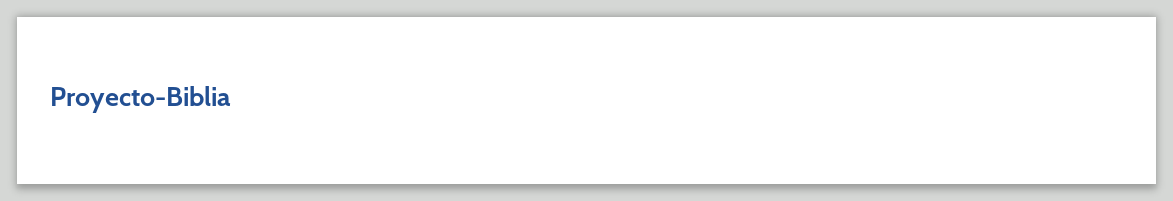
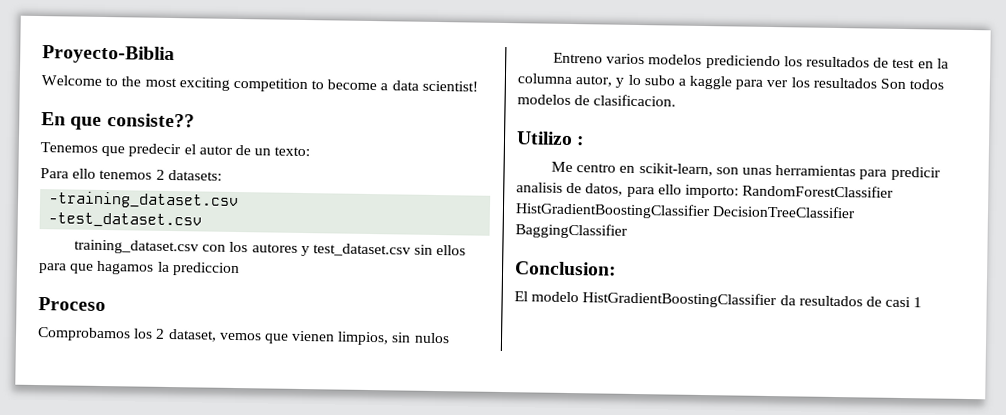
+ Welcome to the most exciting competition to become a data scientist!
+ En que consiste??
+ Tenemos que predecir el autor de un texto:
+ Para ello tenemos 2 datasets:
+ -training_dataset.csv
+ -test_dataset.csv
+ training_dataset.csv con los autores y test_dataset.csv sin ellos para que hagamos la prediccion
+ Proceso
+ Comprobamos los 2 dataset, vemos que vienen limpios, sin nulos
+ Entreno varios modelos prediciendo los resultados de test en la columna autor, y lo subo a kaggle para ver los resultados Son todos modelos de clasificacion.
+ Utilizo :
+ Me centro en scikit-learn, son unas herramientas para predicir analisis de datos, para ello importo: RandomForestClassifier HistGradientBoostingClassifier DecisionTreeClassifier BaggingClassifier
+ Conclusion:
+ El modelo HistGradientBoostingClassifier da resultados de casi 1

